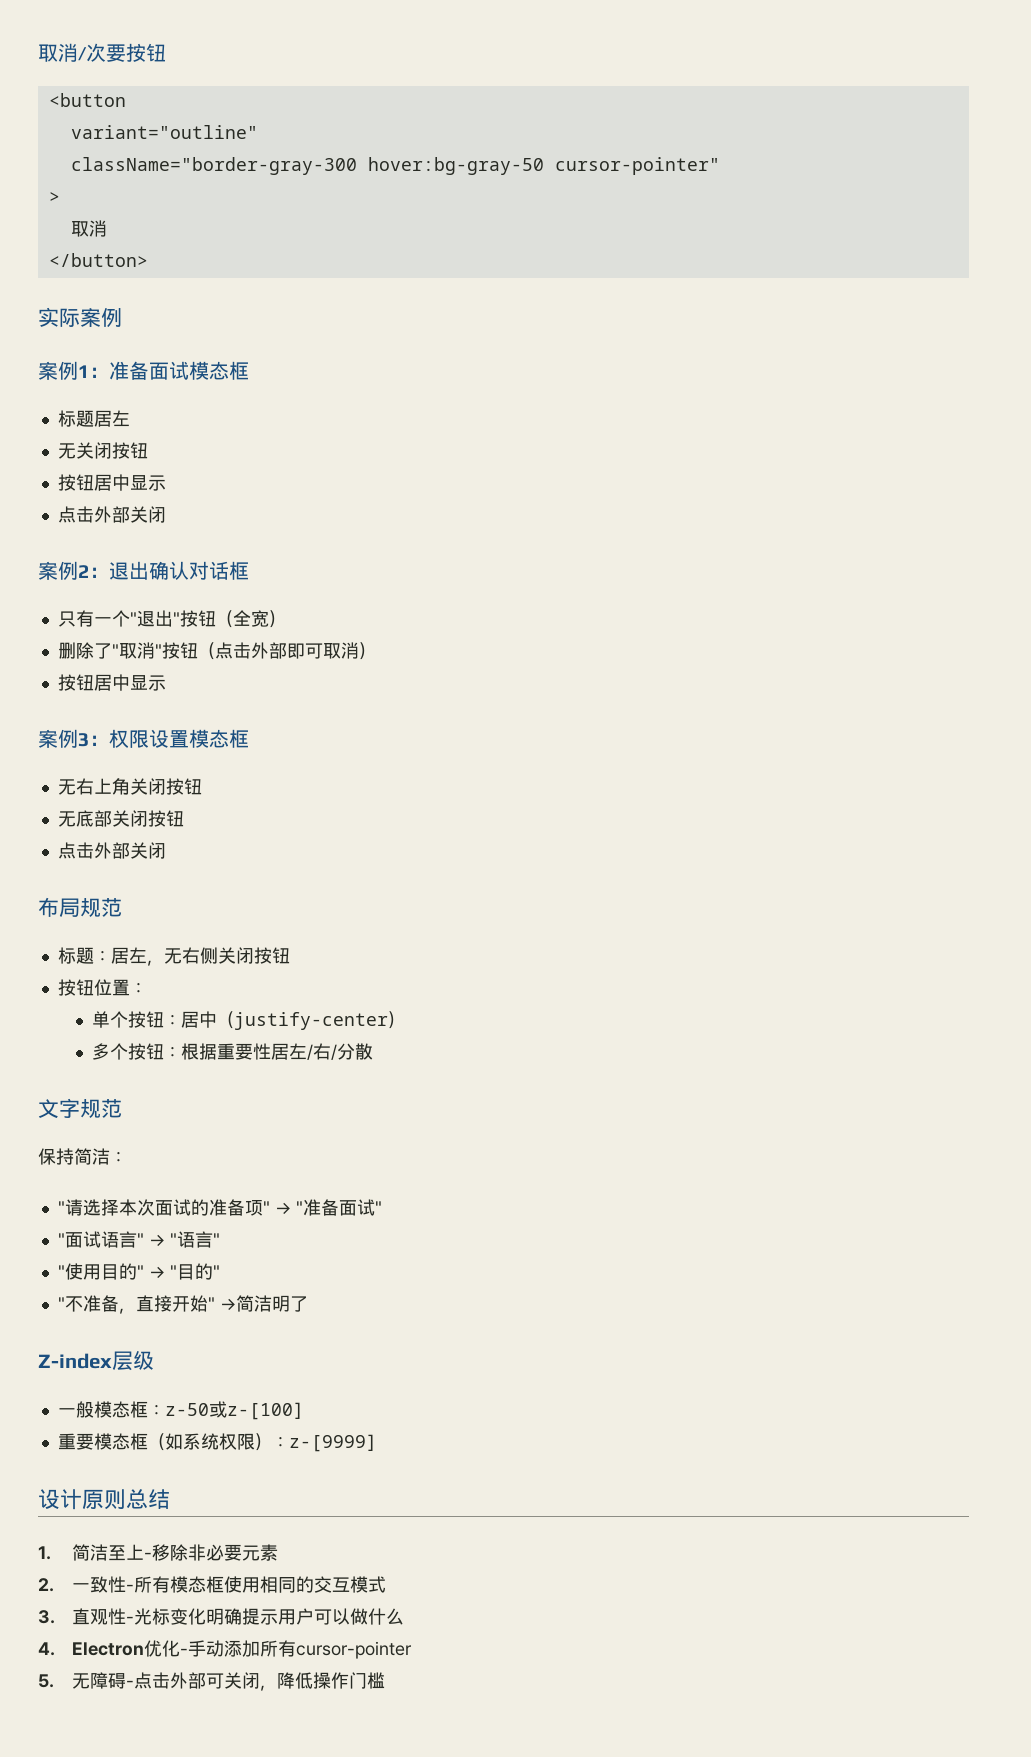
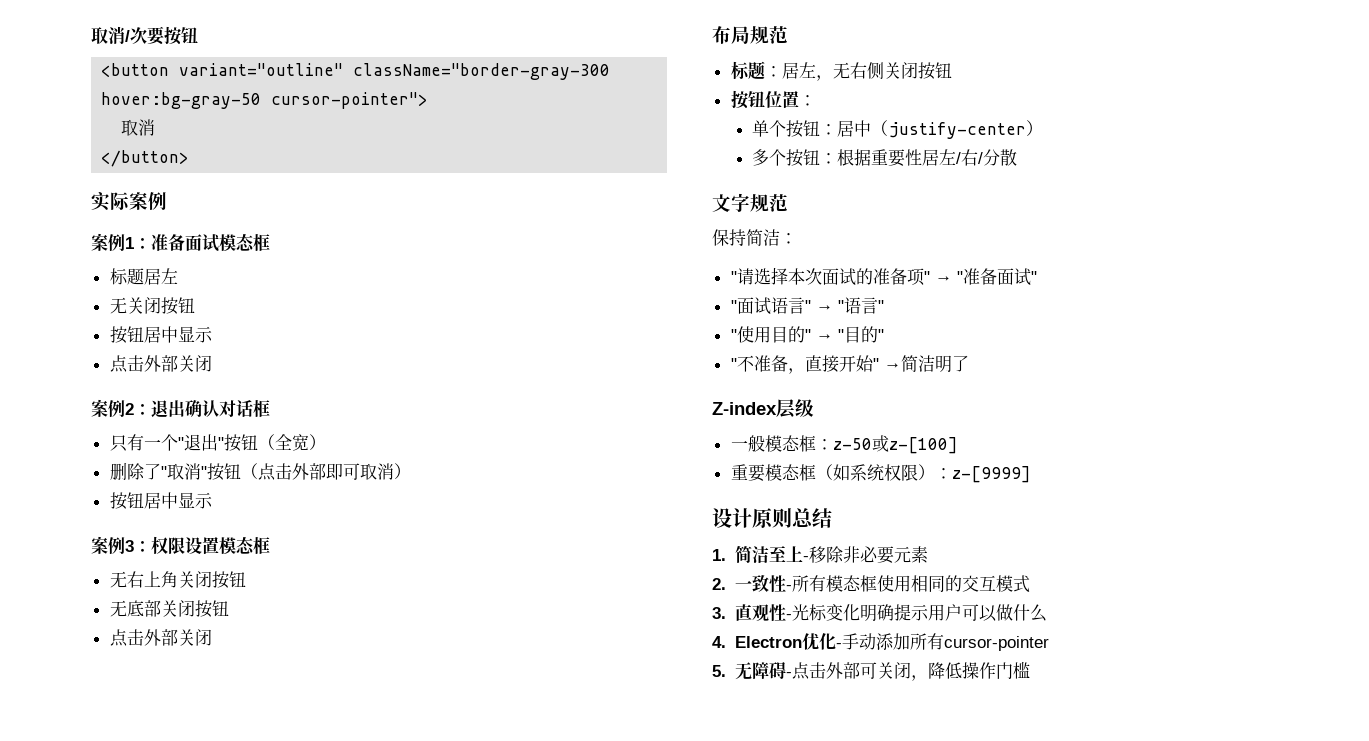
- <button
- variant="outline"
- className="border-gray-300 hover:bg-gray-50 cursor-pointer"
- >
+ <button variant="outline" className="border-gray-300 hover:bg-gray-50 cursor-pointer">

